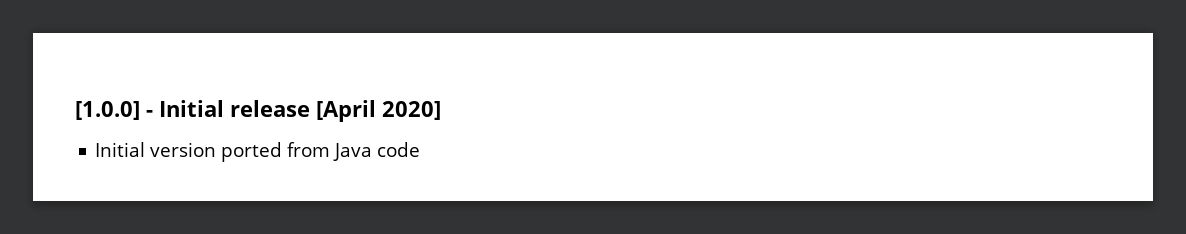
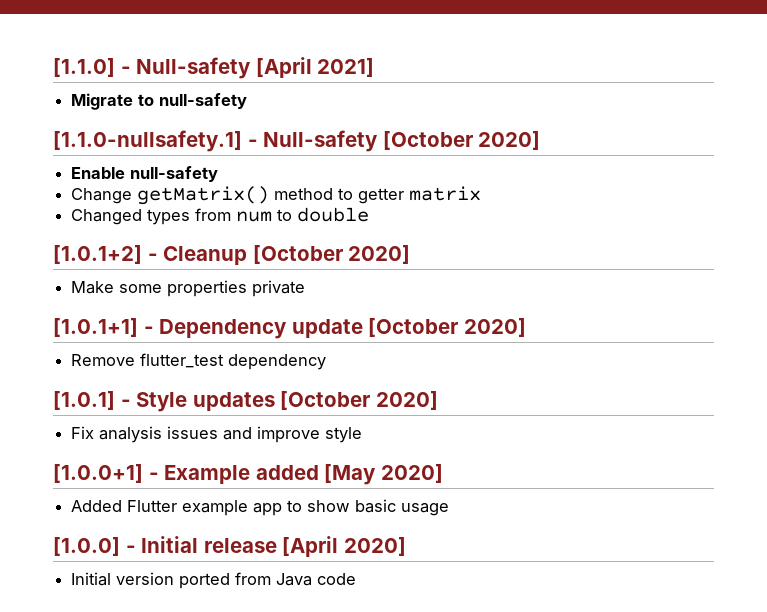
+ [1.1.0] - Null-safety [April 2021]
+ Migrate to null-safety
+ [1.1.0-nullsafety.1] - Null-safety [October 2020]
+ Enable null-safety
+ Change getMatrix() method to getter matrix
+ Changed types from num to double
+ [1.0.1+2] - Cleanup [October 2020]
+ Make some properties private
+ [1.0.1+1] - Dependency update [October 2020]
+ Remove flutter_test dependency
+ [1.0.1] - Style updates [October 2020]
+ Fix analysis issues and improve style
+ [1.0.0+1] - Example added [May 2020]
+ Added Flutter example app to show basic usage

